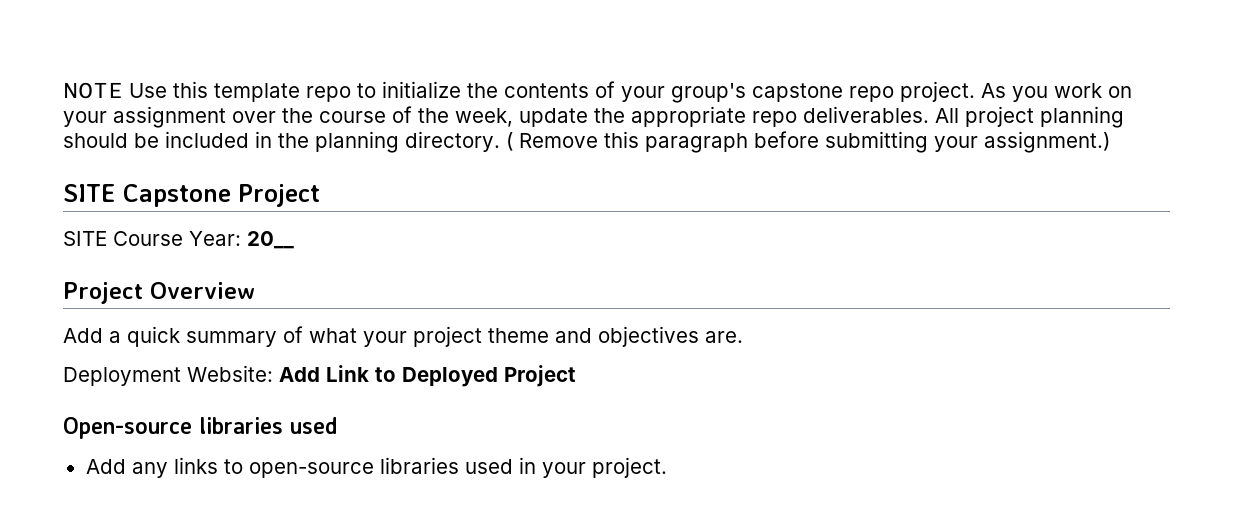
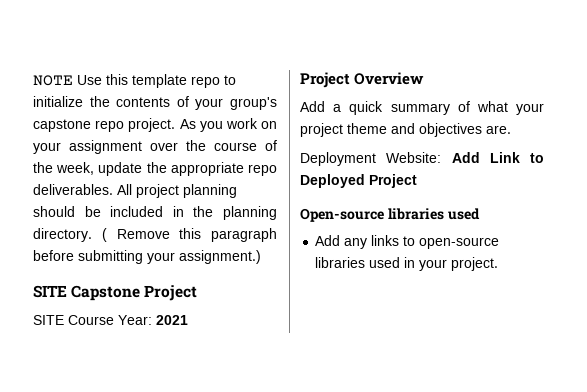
- SITE Course Year: 20__
+ SITE Course Year: 2021

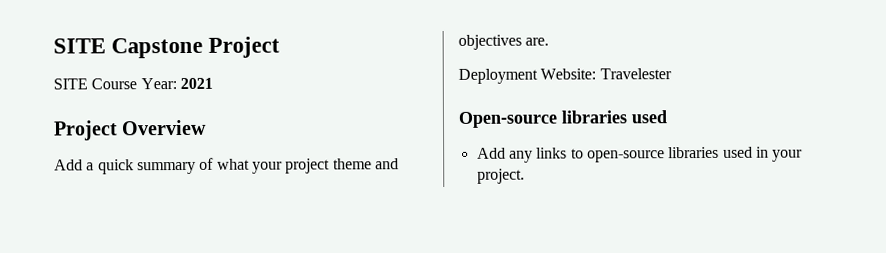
- NOTE Use this template repo to initialize the contents of your group's capstone repo project. As you work on your assignment over the course of the week, update the appropriate repo deliverables. All project planning should be included in the planning directory. ( Remove this paragraph before submitting your assignment.)
- Deployment Website: Add Link to Deployed Project
+ Deployment Website: Travelester

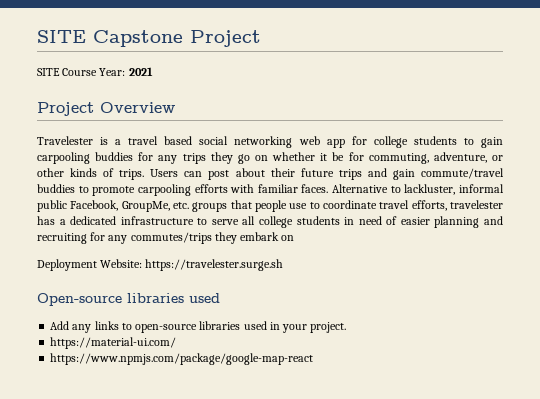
- Add a quick summary of what your project theme and objectives are.
+ Travelester is a travel based social networking web app for college students to gain carpooling buddies for any trips they go on whether it be for commuting, adventure, or other kinds of trips. Users can post about their future trips and gain commute/travel buddies to promote carpooling efforts with familiar faces. Alternative to lackluster, informal public Facebook, GroupMe, etc. groups that people use to coordinate travel efforts, travelester has a dedicated infrastructure to serve all college students in need of easier planning and recruiting for any commutes/trips they embark on
- Deployment Website: Travelester
+ Deployment Website: https://travelester.surge.sh
+ https://material-ui.com/
+ https://www.npmjs.com/package/google-map-react

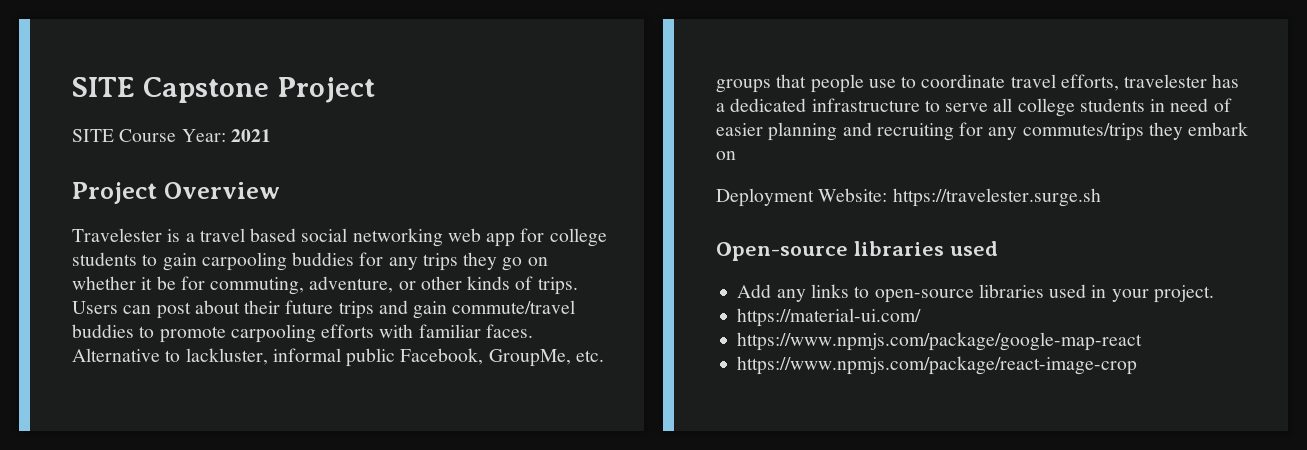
+ https://www.npmjs.com/package/react-image-crop

